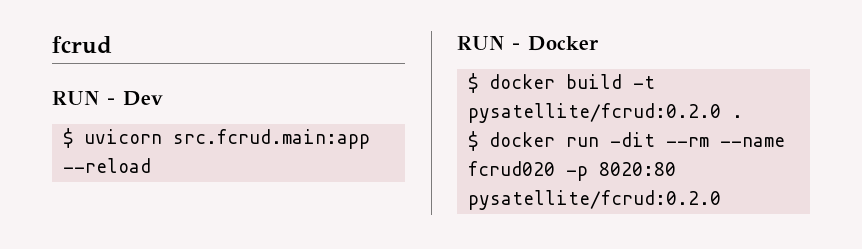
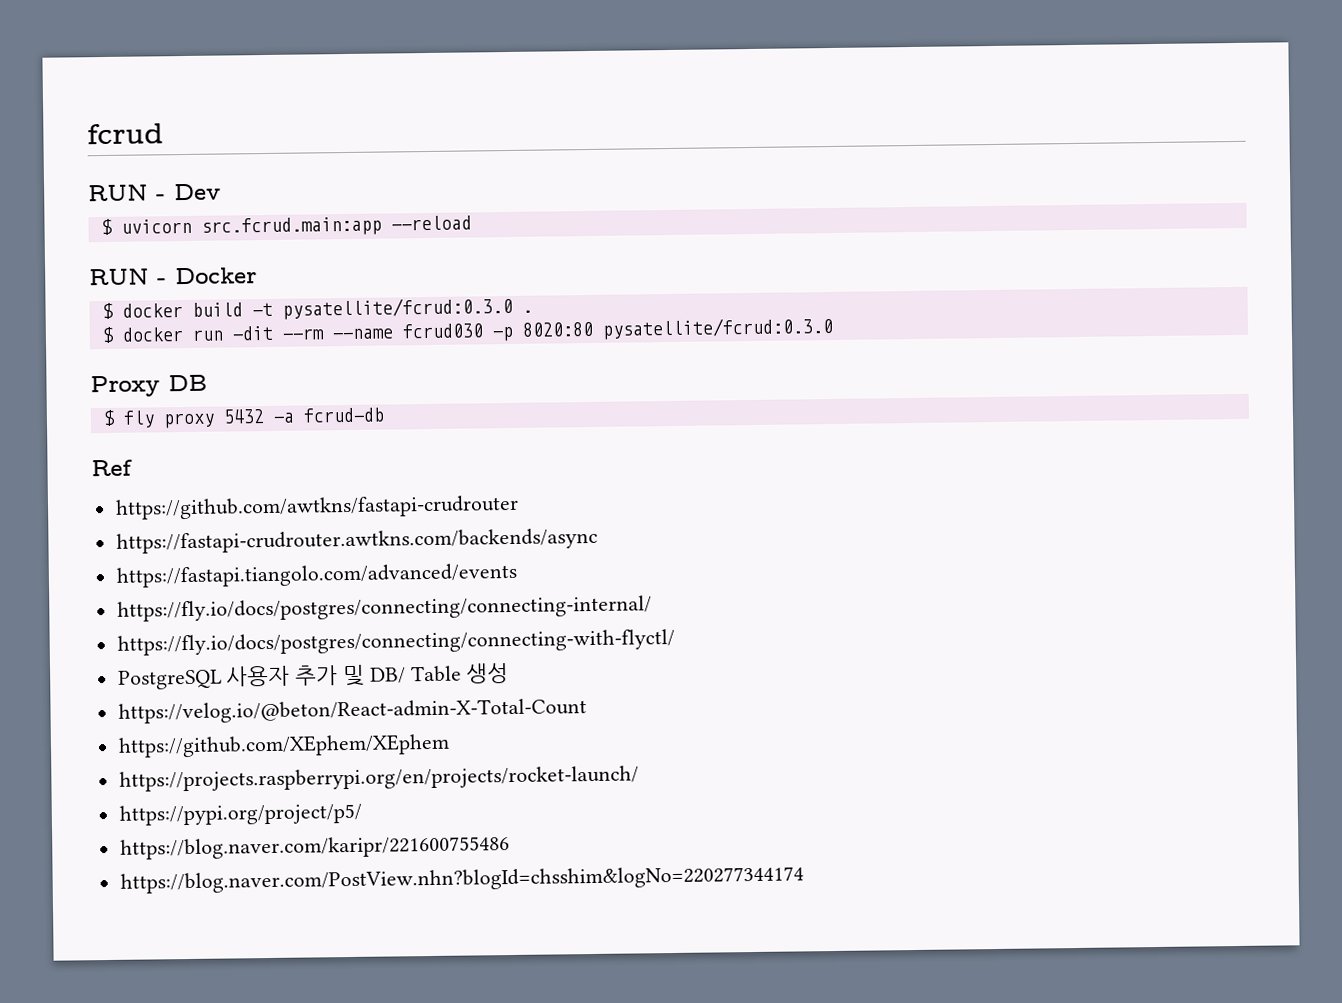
- $ docker build -t pysatellite/fcrud:0.2.0 .
+ $ docker build -t pysatellite/fcrud:0.3.0 .
- $ docker run -dit --rm --name fcrud020 -p 8020:80 pysatellite/fcrud:0.2.0
+ $ docker run -dit --rm --name fcrud030 -p 8020:80 pysatellite/fcrud:0.3.0
+ Proxy DB
+ $ fly proxy 5432 -a fcrud-db
+ Ref
+ https://github.com/awtkns/fastapi-crudrouter
+ https://fastapi-crudrouter.awtkns.com/backends/async
+ https://fastapi.tiangolo.com/advanced/events
+ https://fly.io/docs/postgres/connecting/connecting-internal/
+ https://fly.io/docs/postgres/connecting/connecting-with-flyctl/
+ PostgreSQL 사용자 추가 및 DB/ Table 생성
+ https://velog.io/@beton/React-admin-X-Total-Count
+ https://github.com/XEphem/XEphem
+ https://projects.raspberrypi.org/en/projects/rocket-launch/
+ https://pypi.org/project/p5/
+ https://blog.naver.com/karipr/221600755486
+ https://blog.naver.com/PostView.nhn?blogId=chsshim&logNo=220277344174

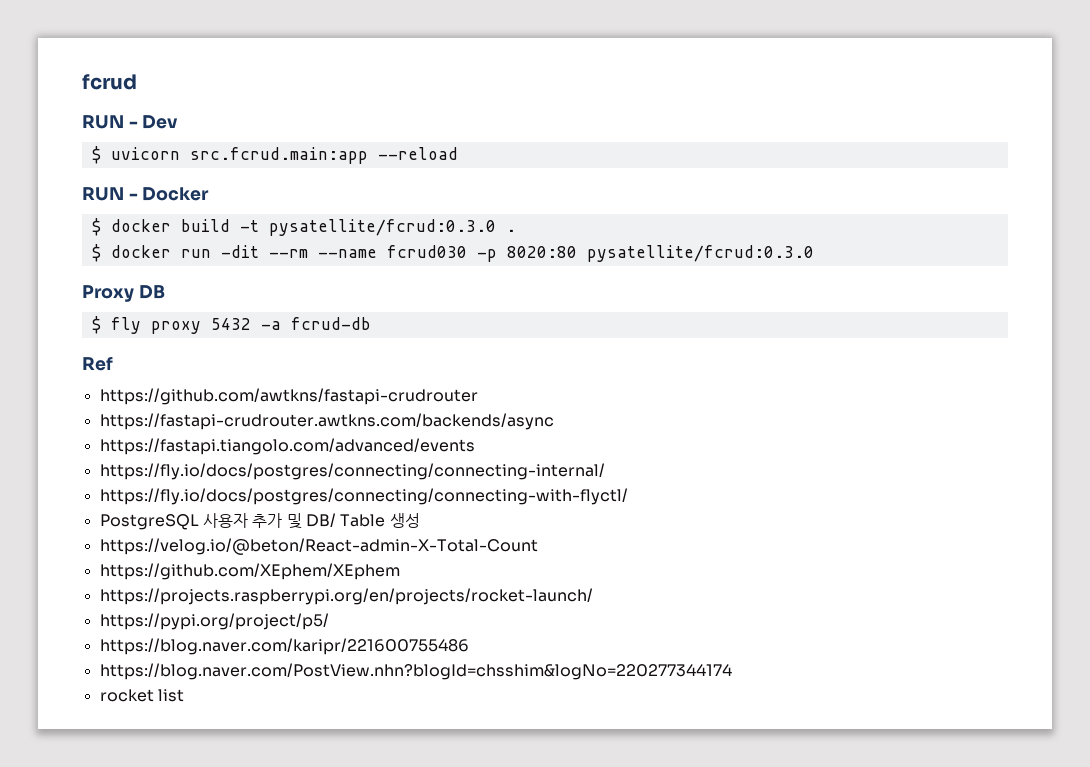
+ rocket list

